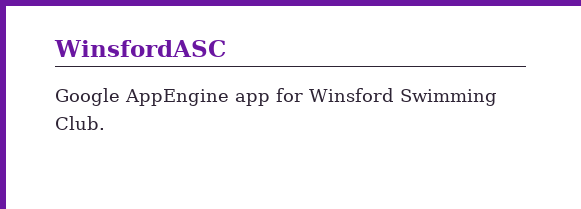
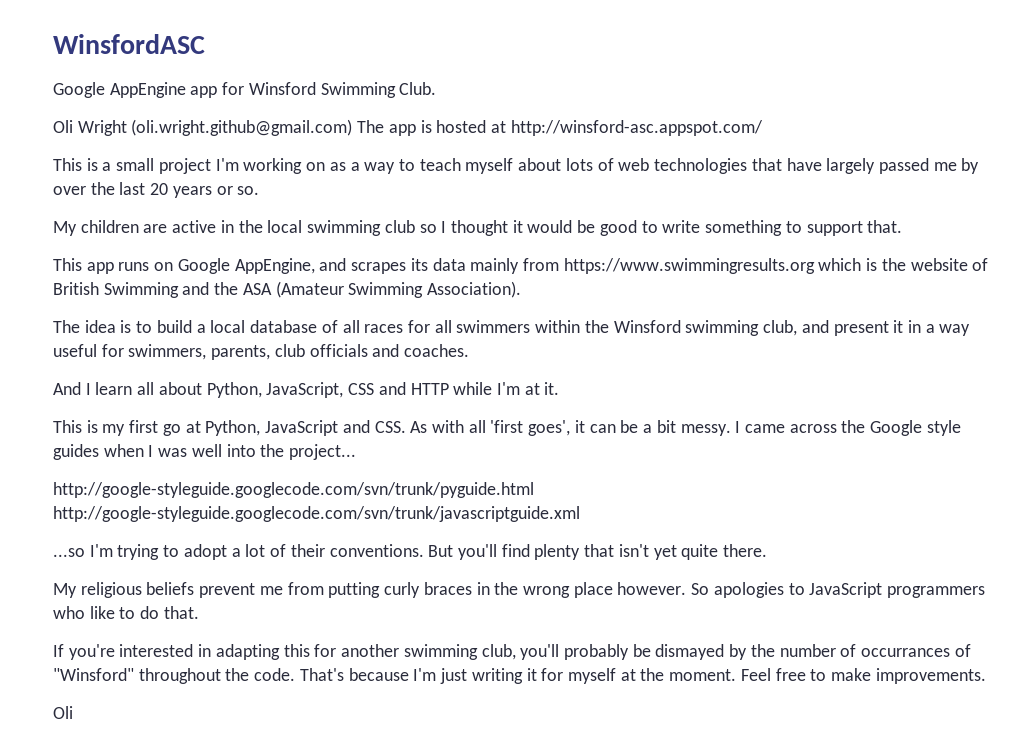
+ Oli Wright (oli.wright.github@gmail.com) The app is hosted at http://winsford-asc.appspot.com/
+ This is a small project I'm working on as a way to teach myself about lots of web technologies that have largely passed me by over the last 20 years or so.
+ My children are active in the local swimming club so I thought it would be good to write something to support that.
+ This app runs on Google AppEngine, and scrapes its data mainly from https://www.swimmingresults.org which is the website of British Swimming and the ASA (Amateur Swimming Association).
+ The idea is to build a local database of all races for all swimmers within the Winsford swimming club, and present it in a way useful for swimmers, parents, club officials and coaches.
+ And I learn all about Python, JavaScript, CSS and HTTP while I'm at it.
+ This is my first go at Python, JavaScript and CSS. As with all 'first goes', it can be a bit messy. I came across the Google style guides when I was well into the project...
+ http://google-styleguide.googlecode.com/svn/trunk/pyguide.html http://google-styleguide.googlecode.com/svn/trunk/javascriptguide.xml
+ ...so I'm trying to adopt a lot of their conventions. But you'll find plenty that isn't yet quite there.
+ My religious beliefs prevent me from putting curly braces in the wrong place however. So apologies to JavaScript programmers who like to do that.
+ If you're interested in adapting this for another swimming club, you'll probably be dismayed by the number of occurrances of "Winsford" throughout the code. That's because I'm just writing it for myself at the moment. Feel free to make improvements.
+ Oli

